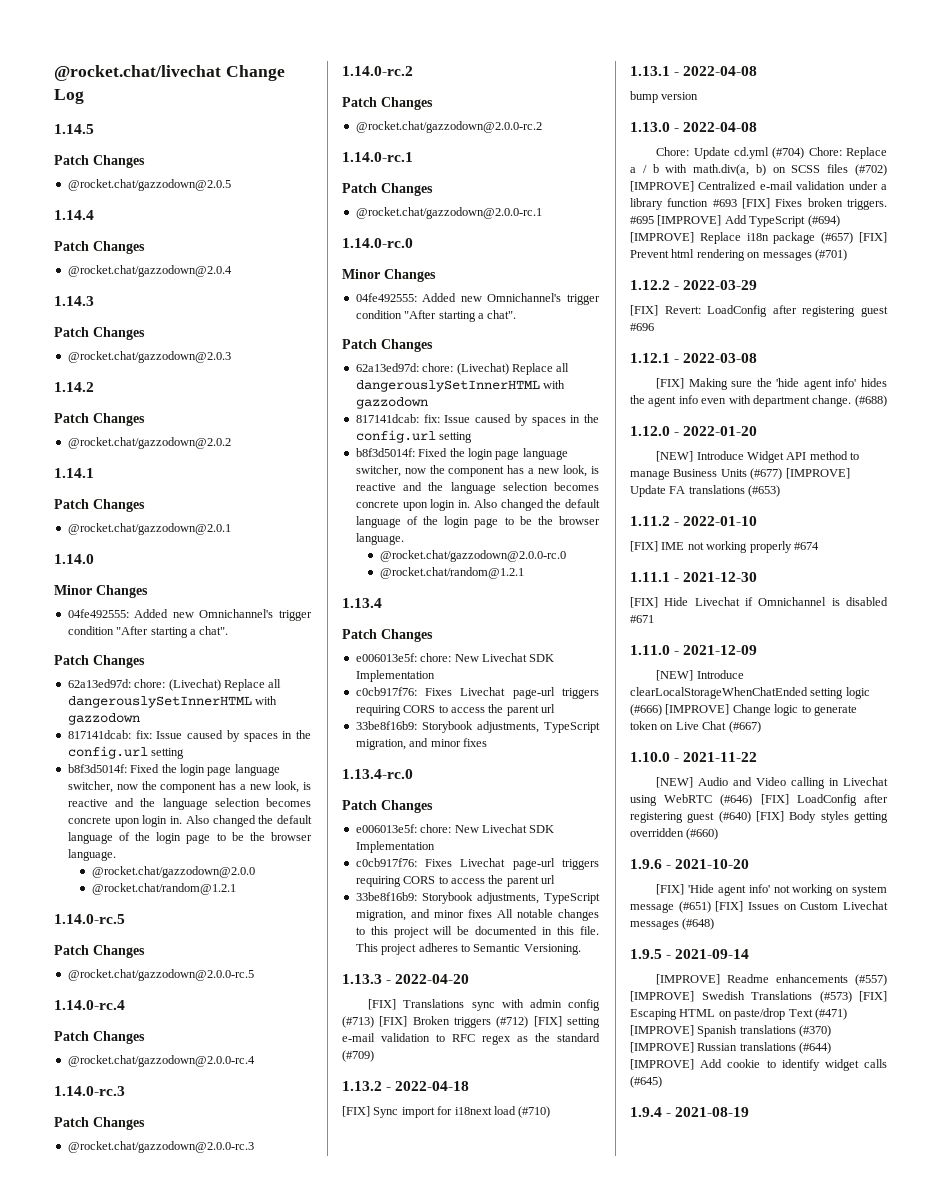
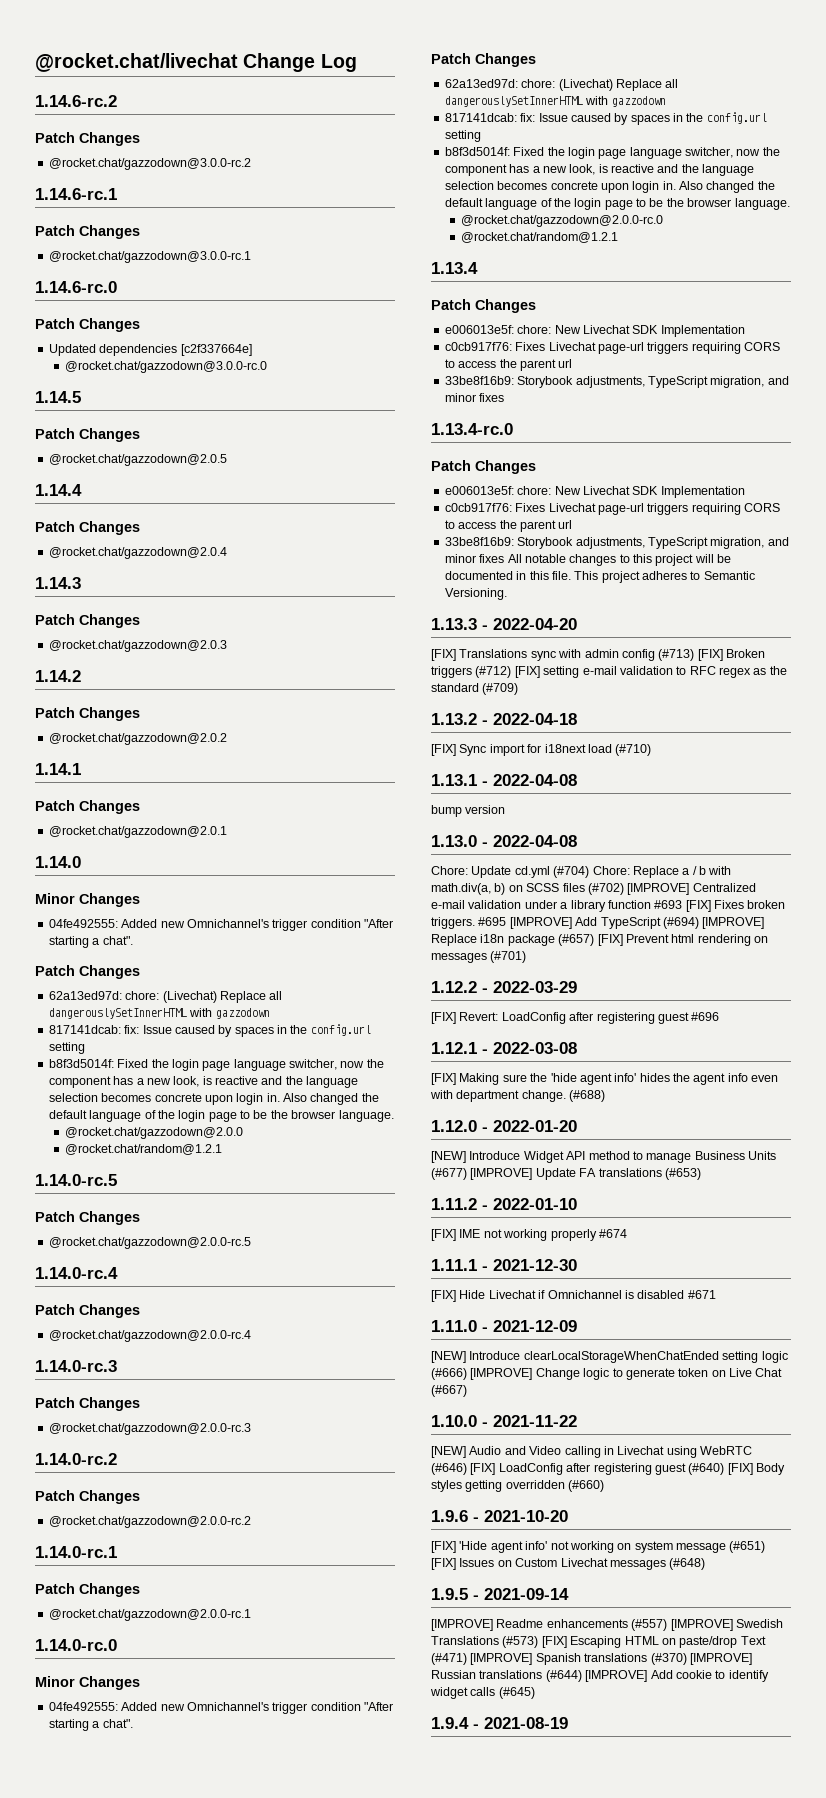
+ 1.14.6-rc.2
+ Patch Changes
+ @rocket.chat/gazzodown@3.0.0-rc.2
+ 1.14.6-rc.1
+ Patch Changes
+ @rocket.chat/gazzodown@3.0.0-rc.1
+ 1.14.6-rc.0
+ Patch Changes
+ Updated dependencies [c2f337664e]
+ @rocket.chat/gazzodown@3.0.0-rc.0

